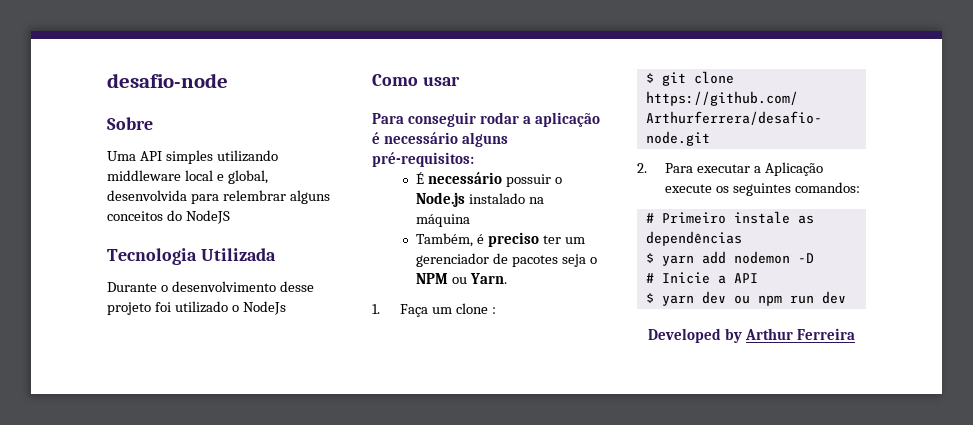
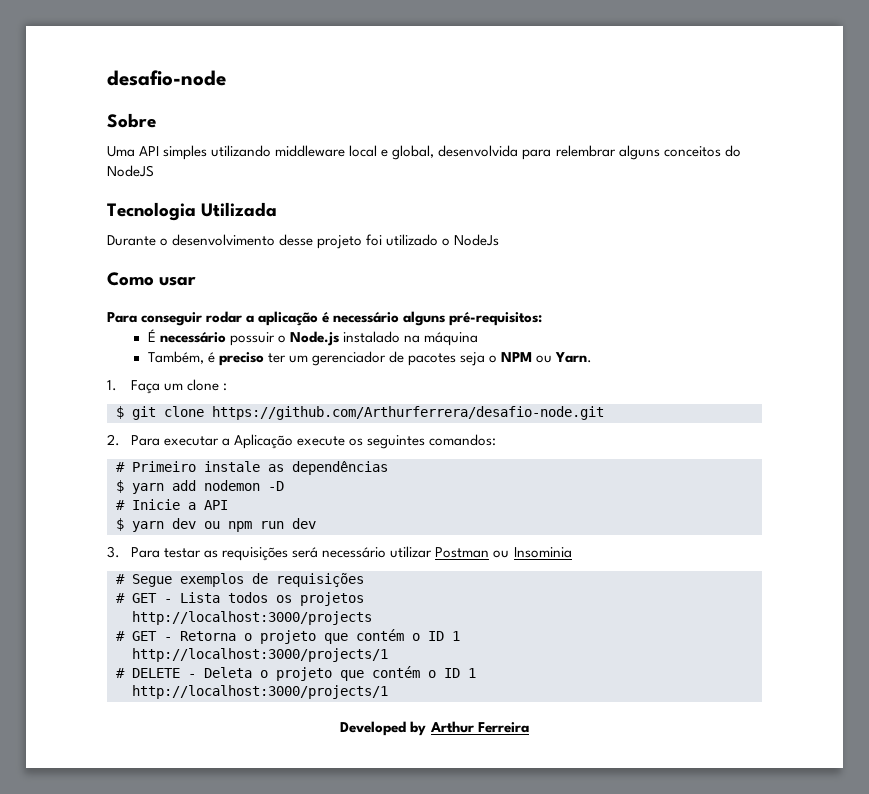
+ 3. Para testar as requisições será necessário utilizar Postman ou Insominia
+ # Segue exemplos de requisições
+ # GET - Lista todos os projetos
+ http://localhost:3000/projects
+ # GET - Retorna o projeto que contém o ID 1
+ http://localhost:3000/projects/1
+ # DELETE - Deleta o projeto que contém o ID 1
+ http://localhost:3000/projects/1

